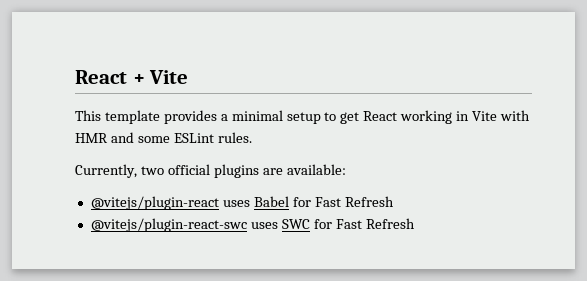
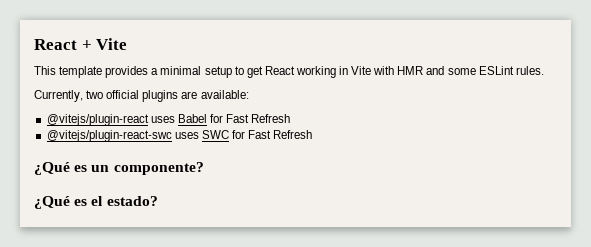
+ ¿Qué es un componente?
+ ¿Qué es el estado?

